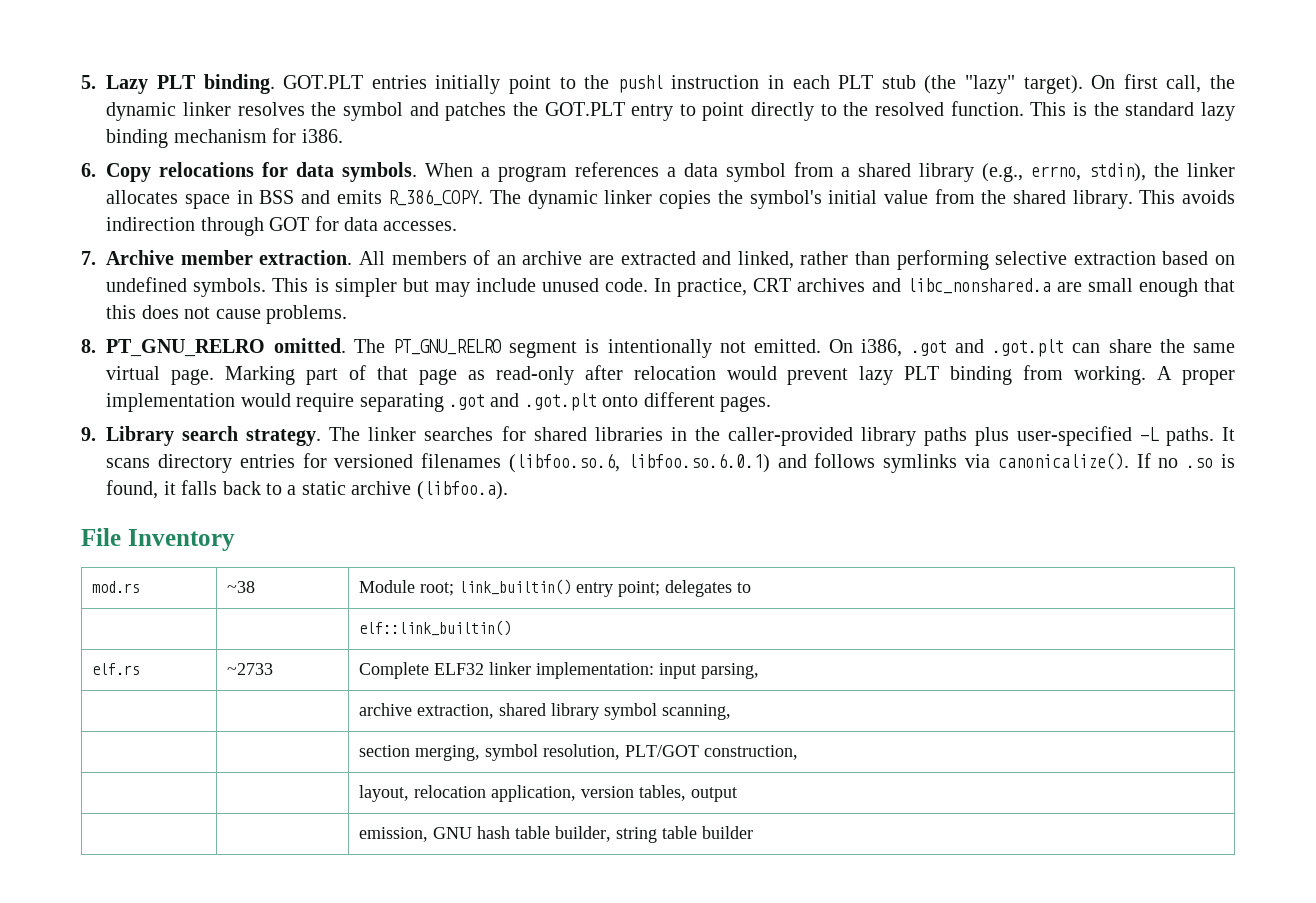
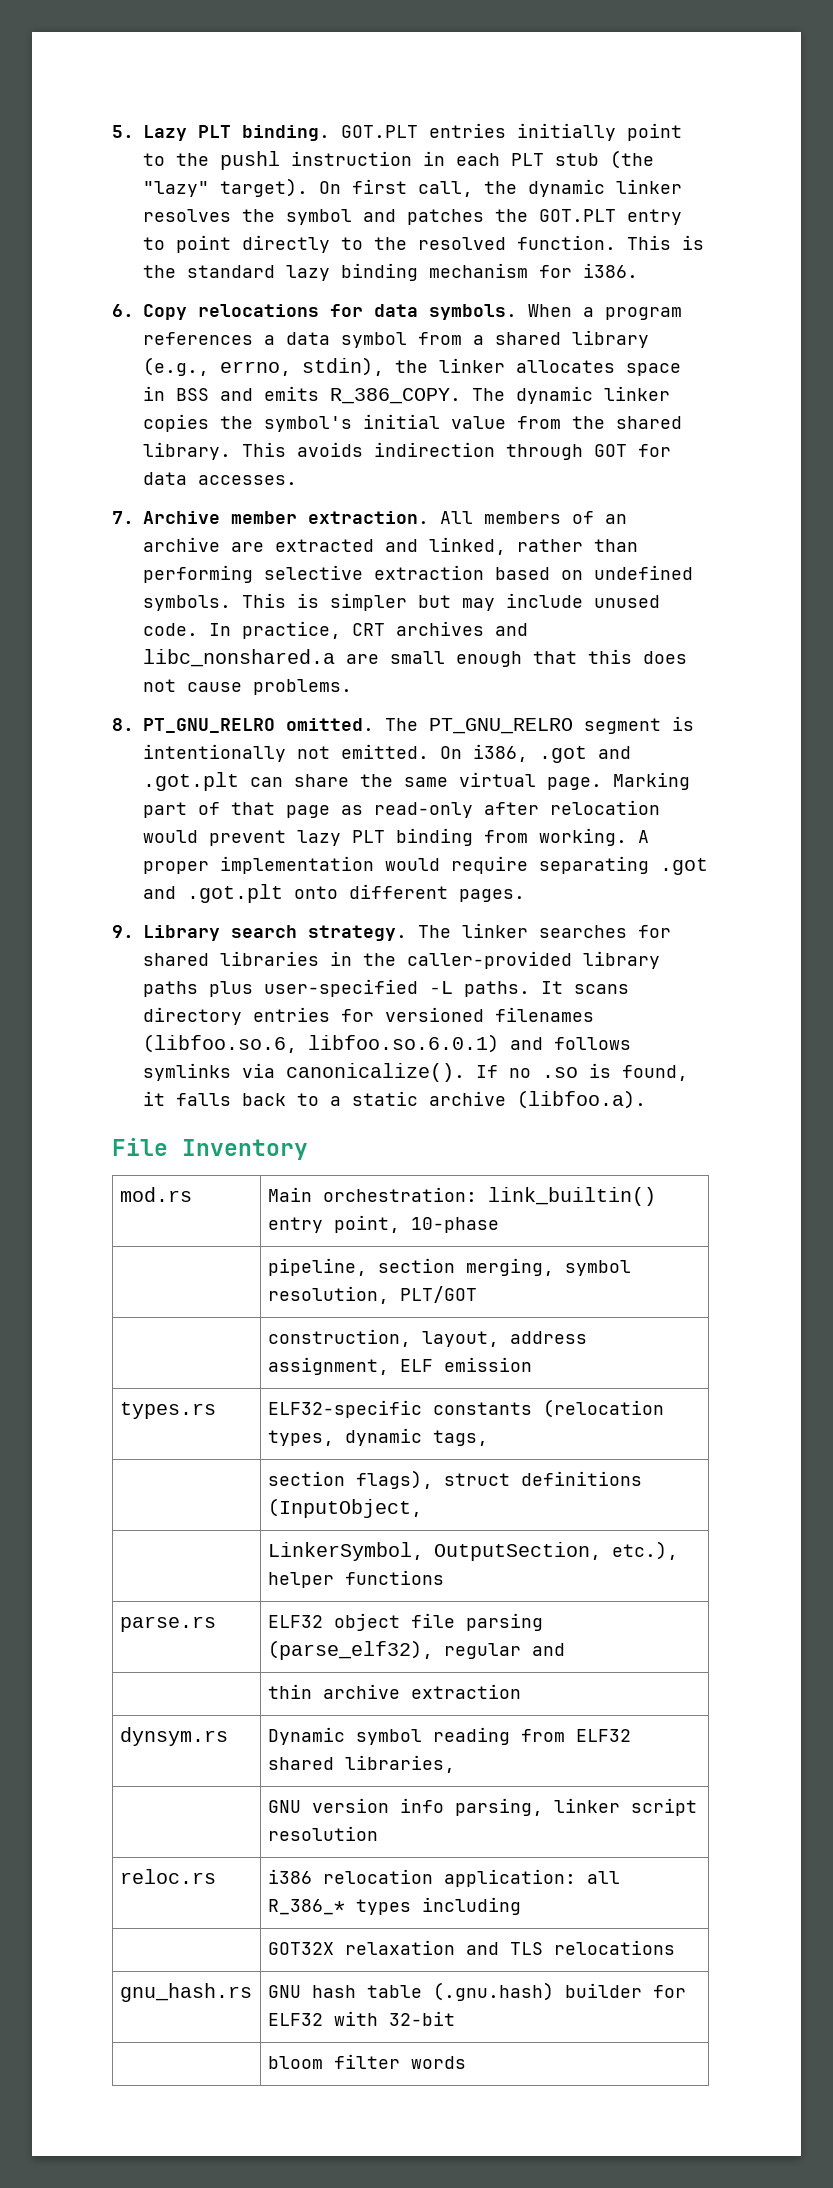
- mod.rs | ~38 | Module root; link_builtin() entry point; delegates to
- | | elf::link_builtin()
- elf.rs | ~2733 | Complete ELF32 linker implementation: input parsing,
- | | archive extraction, shared library symbol scanning,
- | | section merging, symbol resolution, PLT/GOT construction,
- | | layout, relocation application, version tables, output
- | | emission, GNU hash table builder, string table builder
+ mod.rs | Main orchestration: link_builtin() entry point, 10-phase
+ | pipeline, section merging, symbol resolution, PLT/GOT
+ | construction, layout, address assignment, ELF emission
+ types.rs | ELF32-specific constants (relocation types, dynamic tags,
+ | section flags), struct definitions (InputObject,
+ | LinkerSymbol, OutputSection, etc.), helper functions
+ parse.rs | ELF32 object file parsing (parse_elf32), regular and
+ | thin archive extraction
+ dynsym.rs | Dynamic symbol reading from ELF32 shared libraries,
+ | GNU version info parsing, linker script resolution
+ reloc.rs | i386 relocation application: all R_386_* types including
+ | GOT32X relaxation and TLS relocations
+ gnu_hash.rs | GNU hash table (.gnu.hash) builder for ELF32 with 32-bit
+ | bloom filter words

